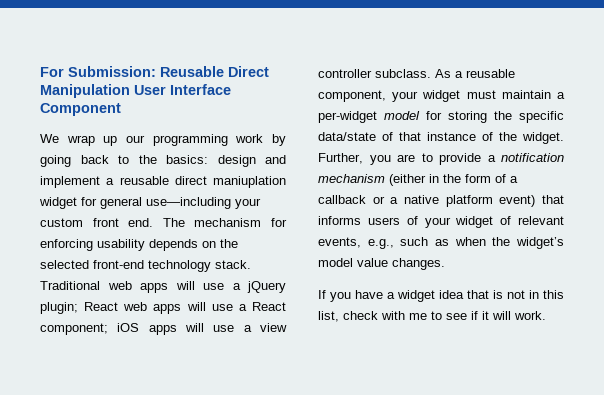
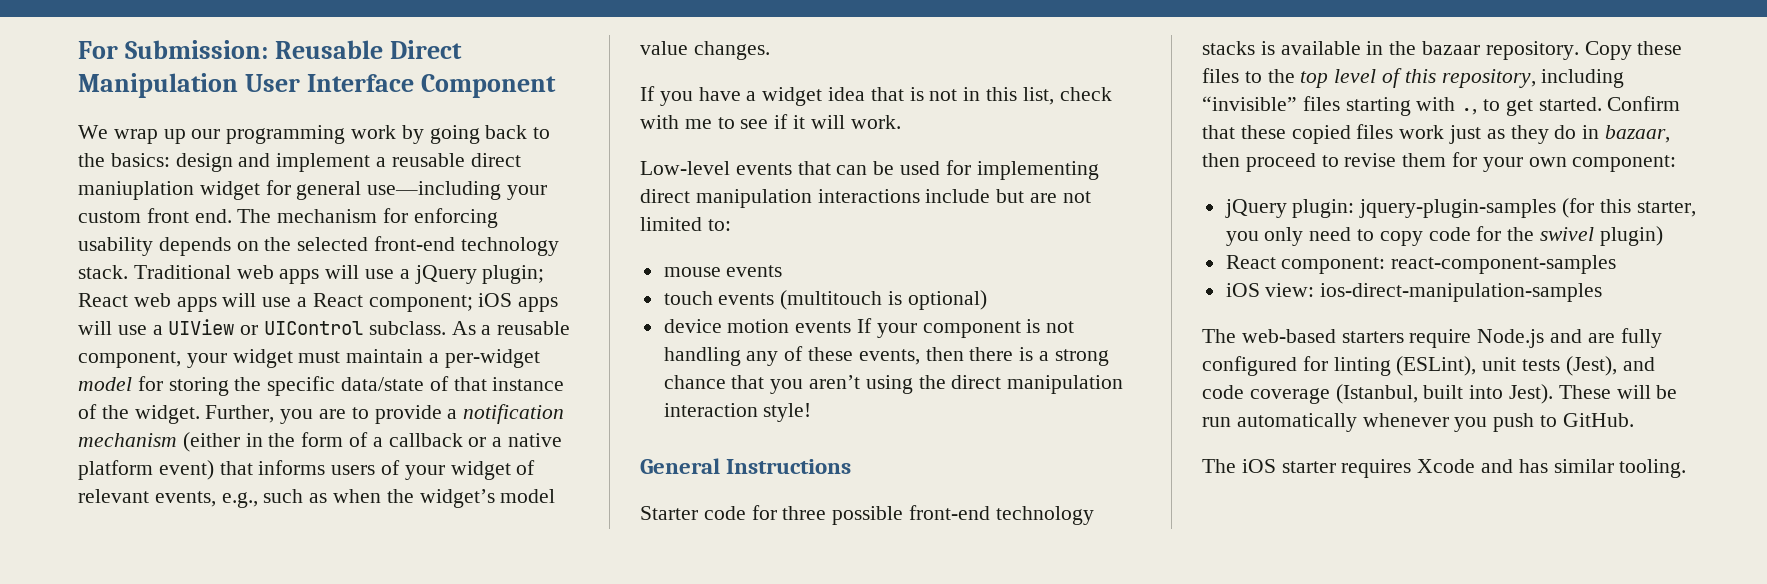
- Traditional web apps will use a jQuery plugin; React web apps will use a React component; iOS apps will use a view controller subclass.
+ Traditional web apps will use a jQuery plugin; React web apps will use a React component; iOS apps will use a UIView or UIControl subclass.
+ Low-level events that can be used for implementing direct manipulation interactions include but are not limited to:
+ mouse events
+ touch events (multitouch is optional)
+ device motion events If your component is not handling any of these events, then there is a strong chance that you aren’t using the direct manipulation interaction style!
+ General Instructions
+ Starter code for three possible front-end technology stacks is available in the bazaar repository. Copy these files to the top level of this repository, including “invisible” files starting with ., to get started. Confirm that these copied files work just as they do in bazaar, then proceed to revise them for your own component:
+ jQuery plugin: jquery-plugin-samples (for this starter, you only need to copy code for the swivel plugin)
+ React component: react-component-samples
+ iOS view: ios-direct-manipulation-samples
+ The web-based starters require Node.js and are fully configured for linting (ESLint), unit tests (Jest), and code coverage (Istanbul, built into Jest). These will be run automatically whenever you push to GitHub.
+ The iOS starter requires Xcode and has similar tooling.

